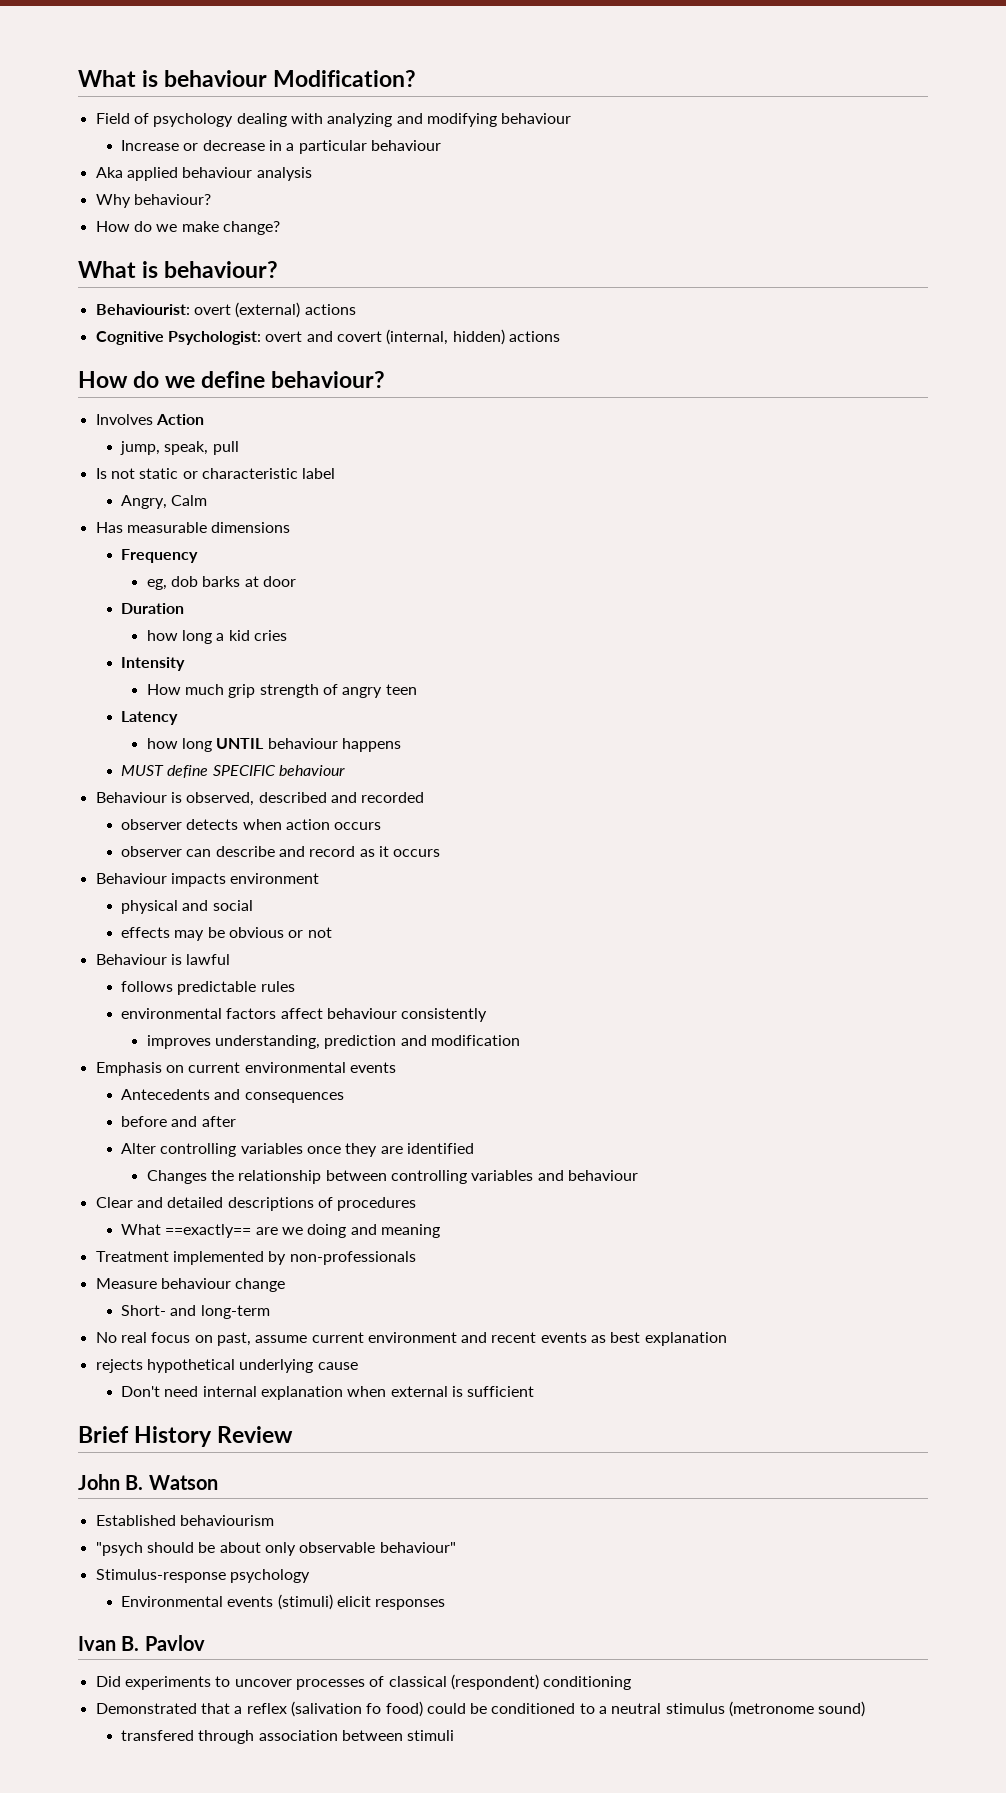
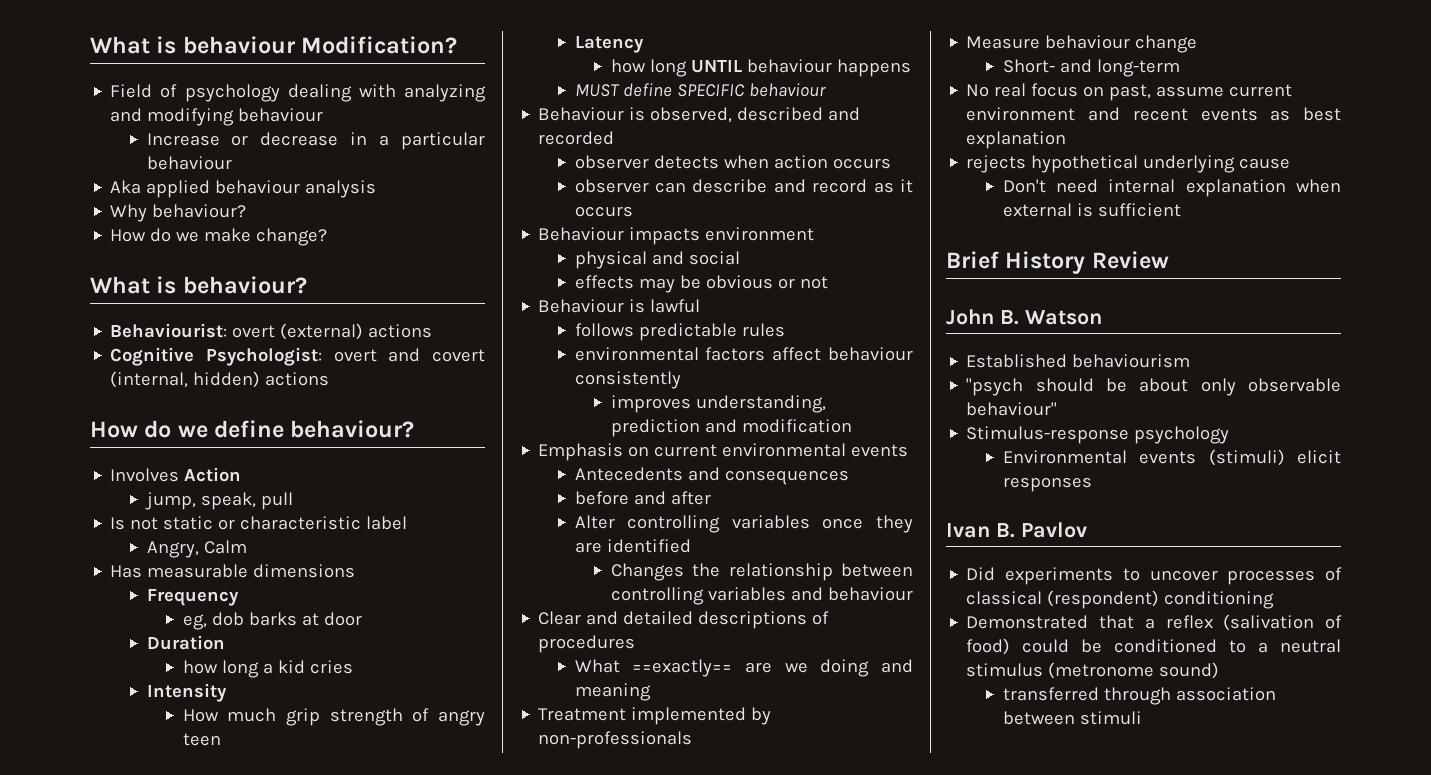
- Demonstrated that a reflex (salivation fo food) could be conditioned to a neutral stimulus (metronome sound)
+ Demonstrated that a reflex (salivation of food) could be conditioned to a neutral stimulus (metronome sound)
- transfered through association between stimuli
+ transferred through association between stimuli

